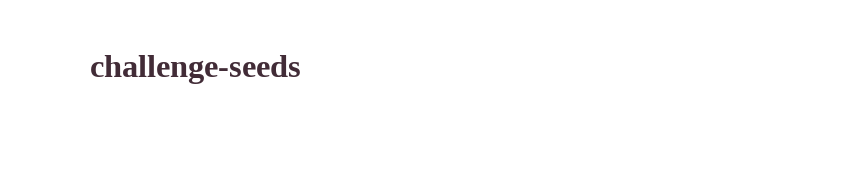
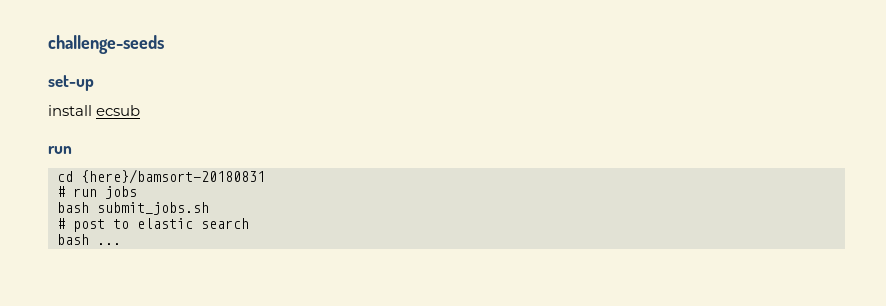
+ set-up
+ install ecsub
+ run
+ cd {here}/bamsort-20180831
+ # run jobs
+ bash submit_jobs.sh
+ # post to elastic search
+ bash ...

